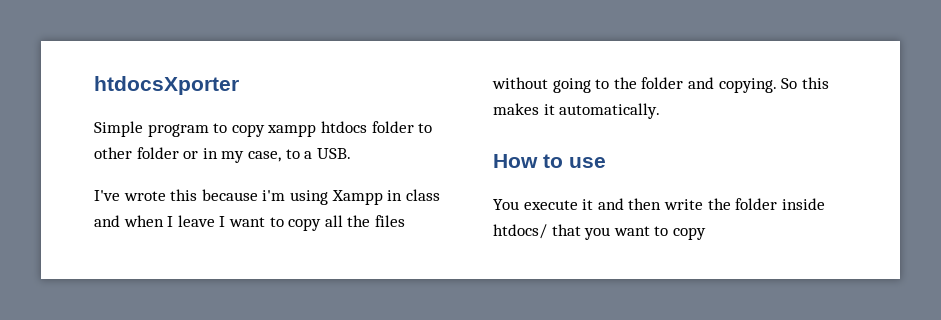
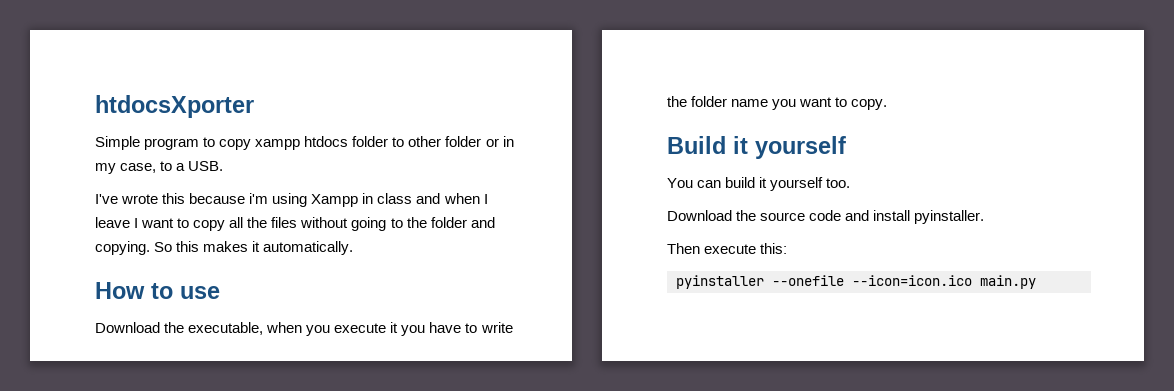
- You execute it and then write the folder inside htdocs/ that you want to copy
+ Download the executable, when you execute it you have to write the folder name you want to copy.
+ Build it yourself
+ You can build it yourself too.
+ Download the source code and install pyinstaller.
+ Then execute this:
+ pyinstaller --onefile --icon=icon.ico main.py

